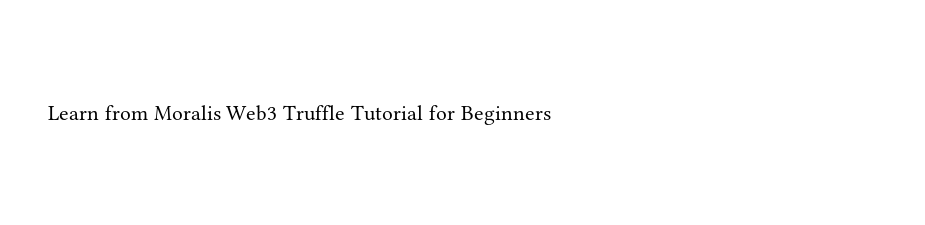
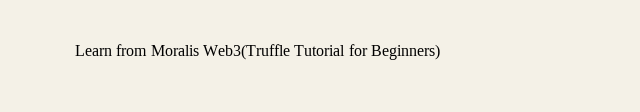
- Learn from Moralis Web3 Truffle Tutorial for Beginners
+ Learn from Moralis Web3(Truffle Tutorial for Beginners)

